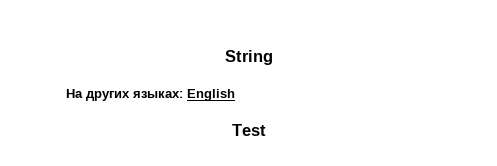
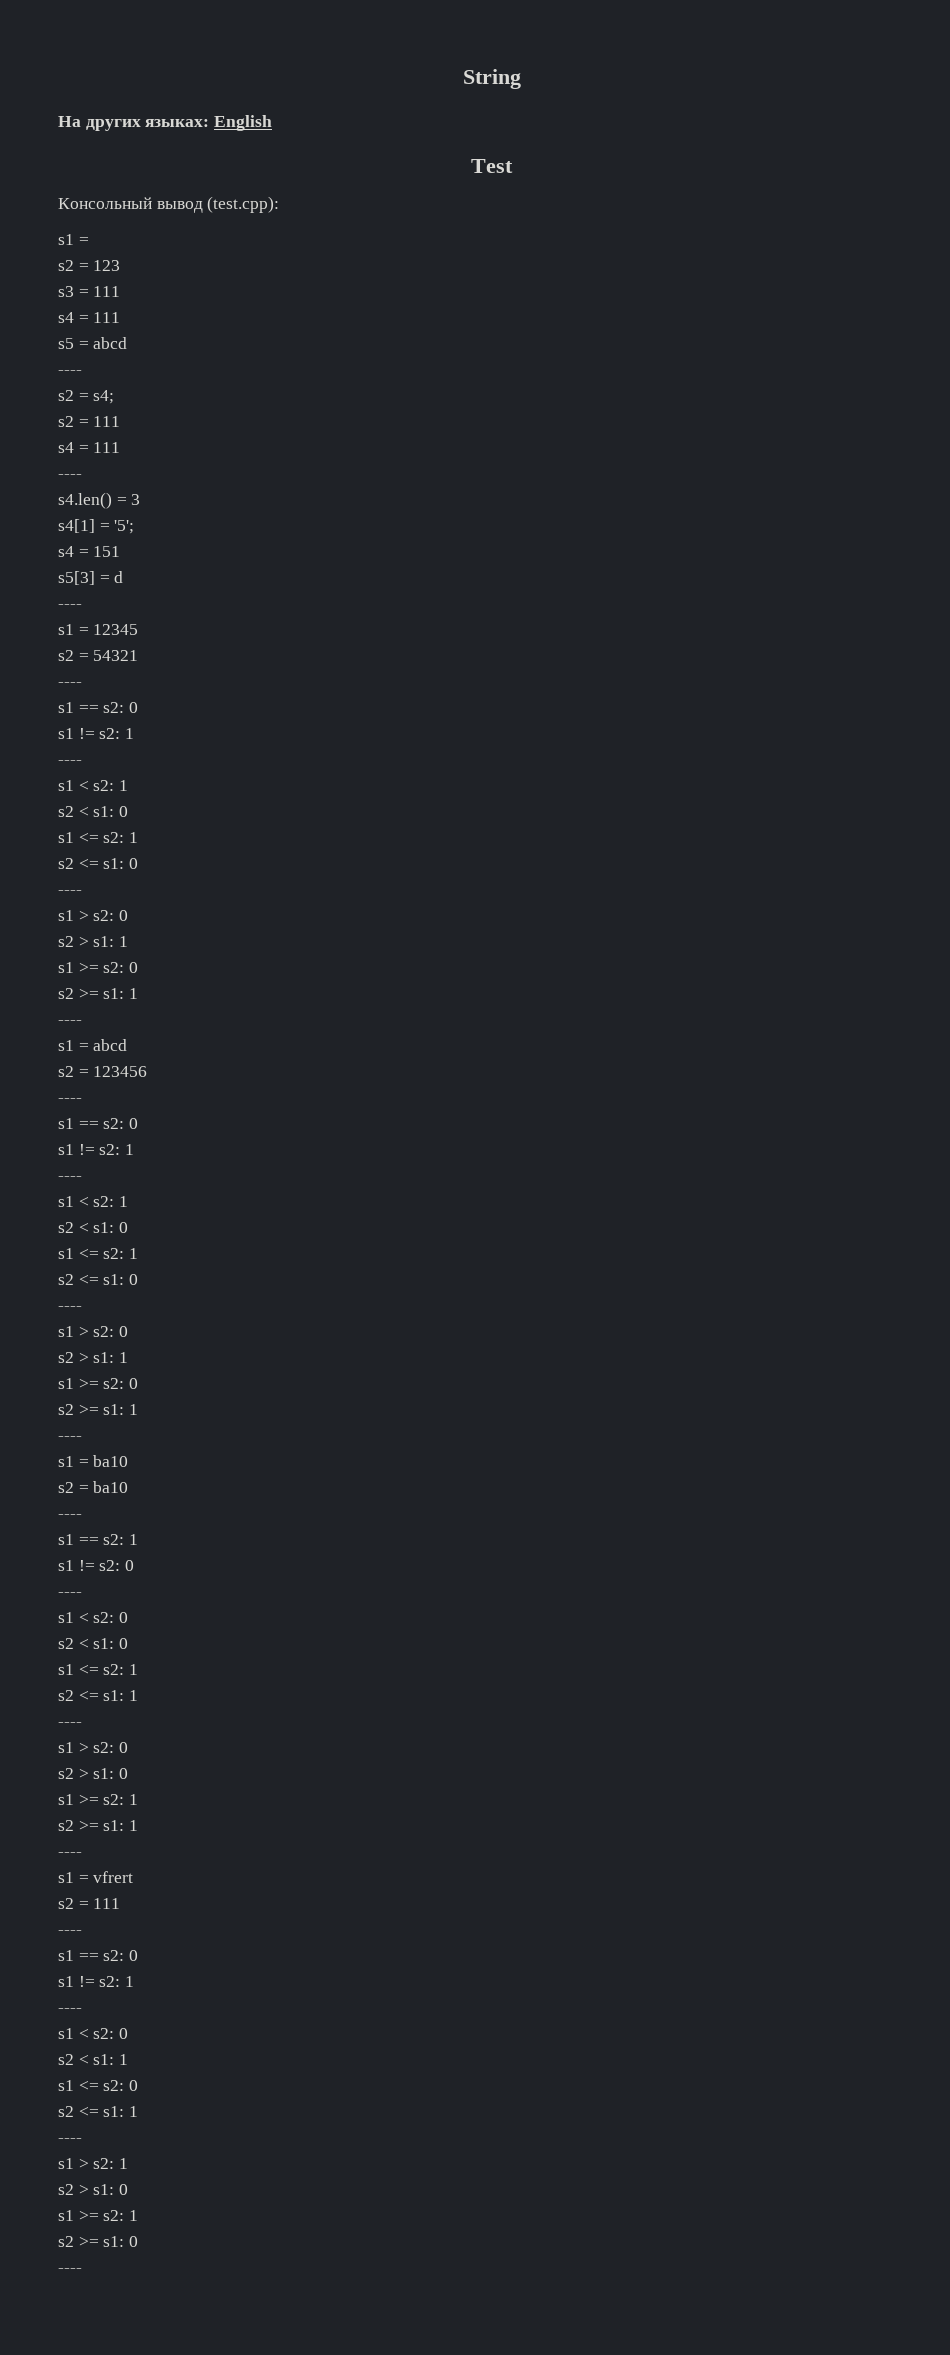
+ Консольный вывод (test.cpp):
+ s1 =
+ s2 = 123
+ s3 = 111
+ s4 = 111
+ s5 = abcd
+ ----
+ s2 = s4;
+ s2 = 111
+ s4 = 111
+ ----
+ s4.len() = 3
+ s4[1] = '5';
+ s4 = 151
+ s5[3] = d
+ ----
+ s1 = 12345
+ s2 = 54321
+ ----
+ s1 == s2: 0
+ s1 != s2: 1
+ ----
+ s1 < s2: 1
+ s2 < s1: 0
+ s1 <= s2: 1
+ s2 <= s1: 0
+ ----
+ s1 > s2: 0
+ s2 > s1: 1
+ s1 >= s2: 0
+ s2 >= s1: 1
+ ----
+ s1 = abcd
+ s2 = 123456
+ ----
+ s1 == s2: 0
+ s1 != s2: 1
+ ----
+ s1 < s2: 1
+ s2 < s1: 0
+ s1 <= s2: 1
+ s2 <= s1: 0
+ ----
+ s1 > s2: 0
+ s2 > s1: 1
+ s1 >= s2: 0
+ s2 >= s1: 1
+ ----
+ s1 = ba10
+ s2 = ba10
+ ----
+ s1 == s2: 1
+ s1 != s2: 0
+ ----
+ s1 < s2: 0
+ s2 < s1: 0
+ s1 <= s2: 1
+ s2 <= s1: 1
+ ----
+ s1 > s2: 0
+ s2 > s1: 0
+ s1 >= s2: 1
+ s2 >= s1: 1
+ ----
+ s1 = vfrert
+ s2 = 111
+ ----
+ s1 == s2: 0
+ s1 != s2: 1
+ ----
+ s1 < s2: 0
+ s2 < s1: 1
+ s1 <= s2: 0
+ s2 <= s1: 1
+ ----
+ s1 > s2: 1
+ s2 > s1: 0
+ s1 >= s2: 1
+ s2 >= s1: 0
+ ----

